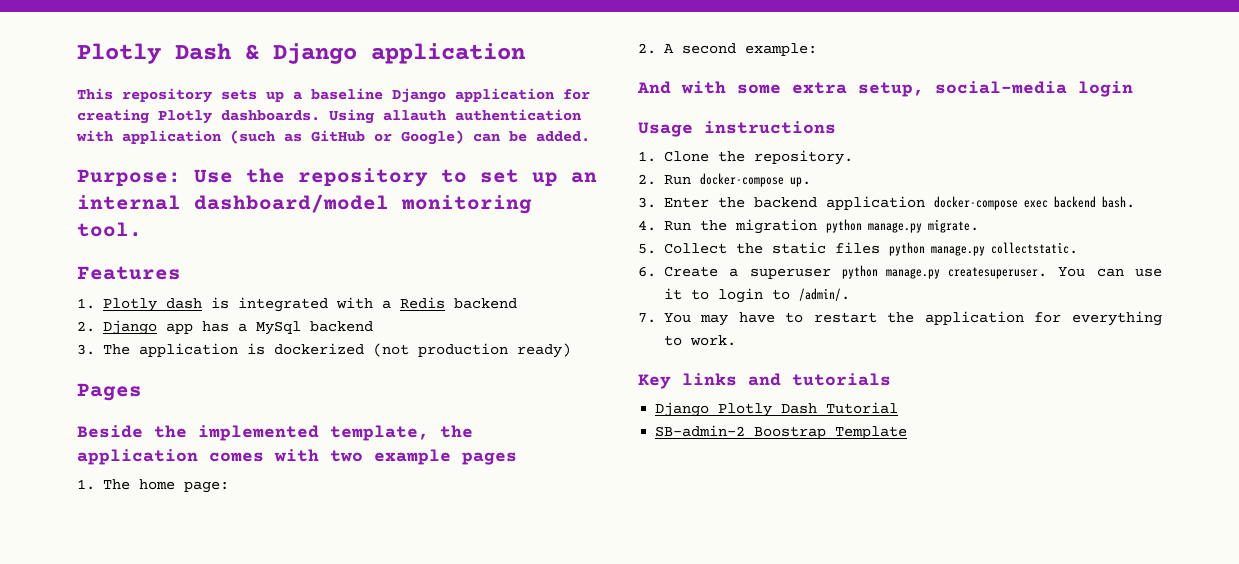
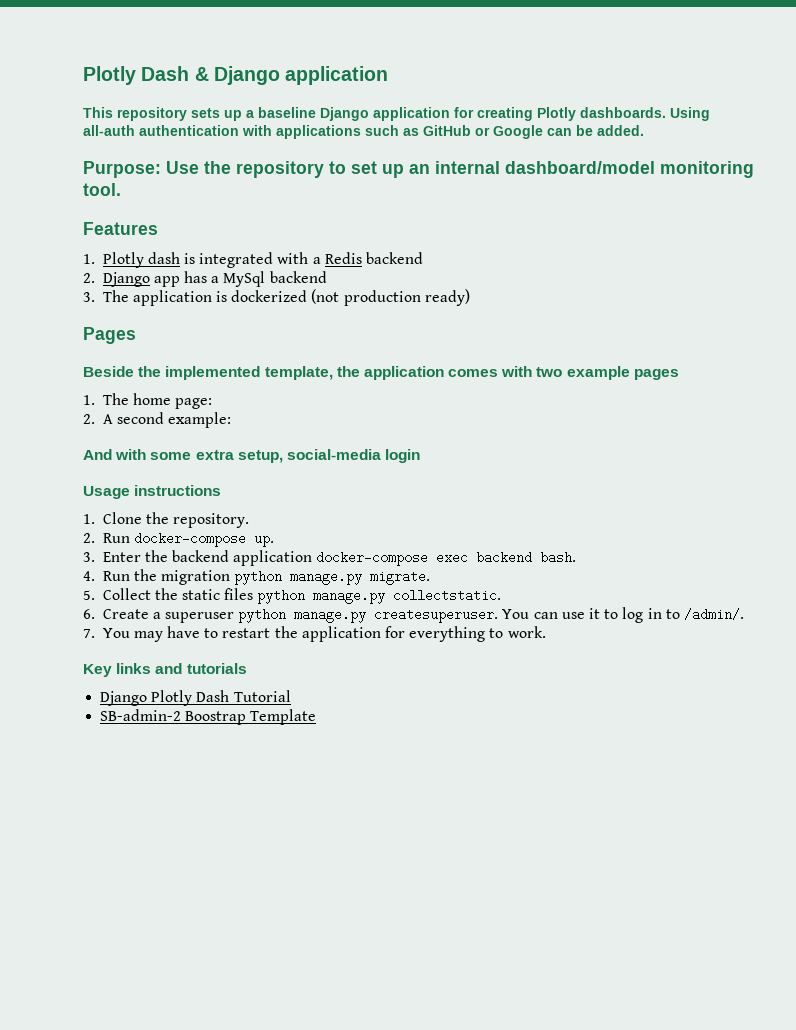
- Using allauth authentication with application (such as GitHub or Google) can be added.
+ Using all-auth authentication with applications such as GitHub or Google can be added.
- You can use it to login to /admin/.
+ You can use it to log in to /admin/.

